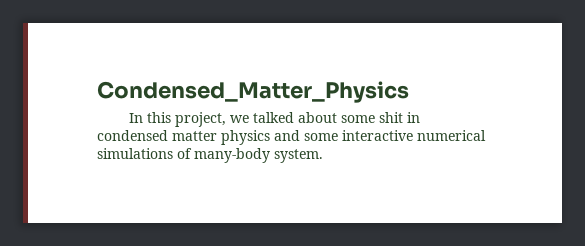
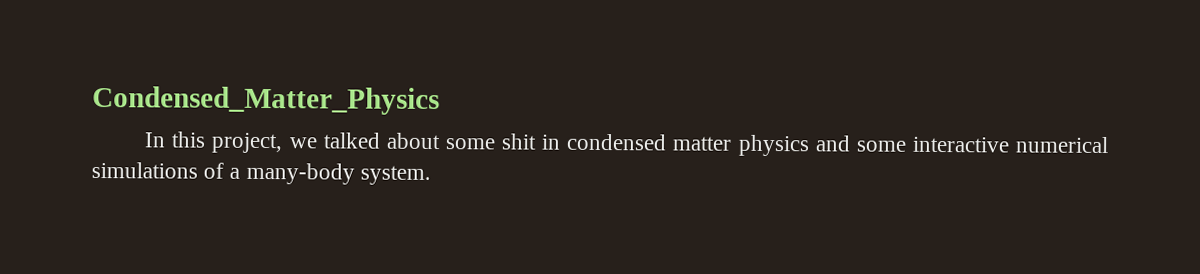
- In this project, we talked about some shit in condensed matter physics and some interactive numerical simulations of many-body system.
+ In this project, we talked about some shit in condensed matter physics and some interactive numerical simulations of a many-body system.

